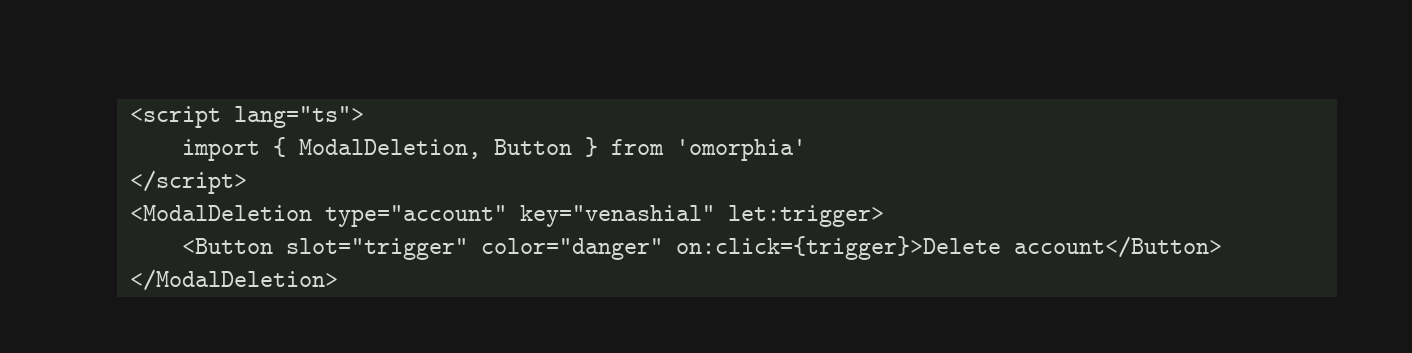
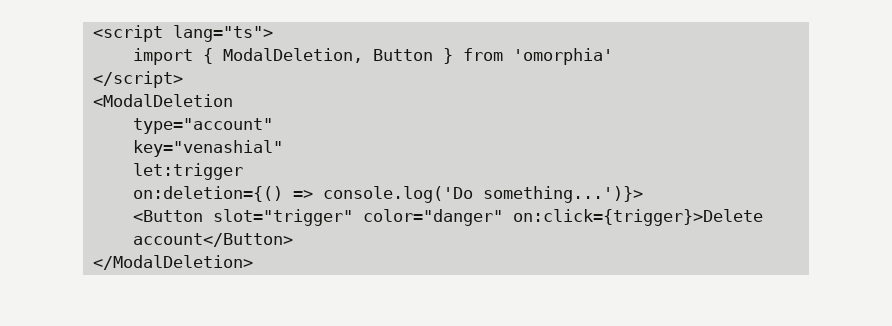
- <ModalDeletion type="account" key="venashial" let:trigger>
+ <ModalDeletion
+ type="account"
+ key="venashial"
+ let:trigger
+ on:deletion={() => console.log('Do something...')}>

